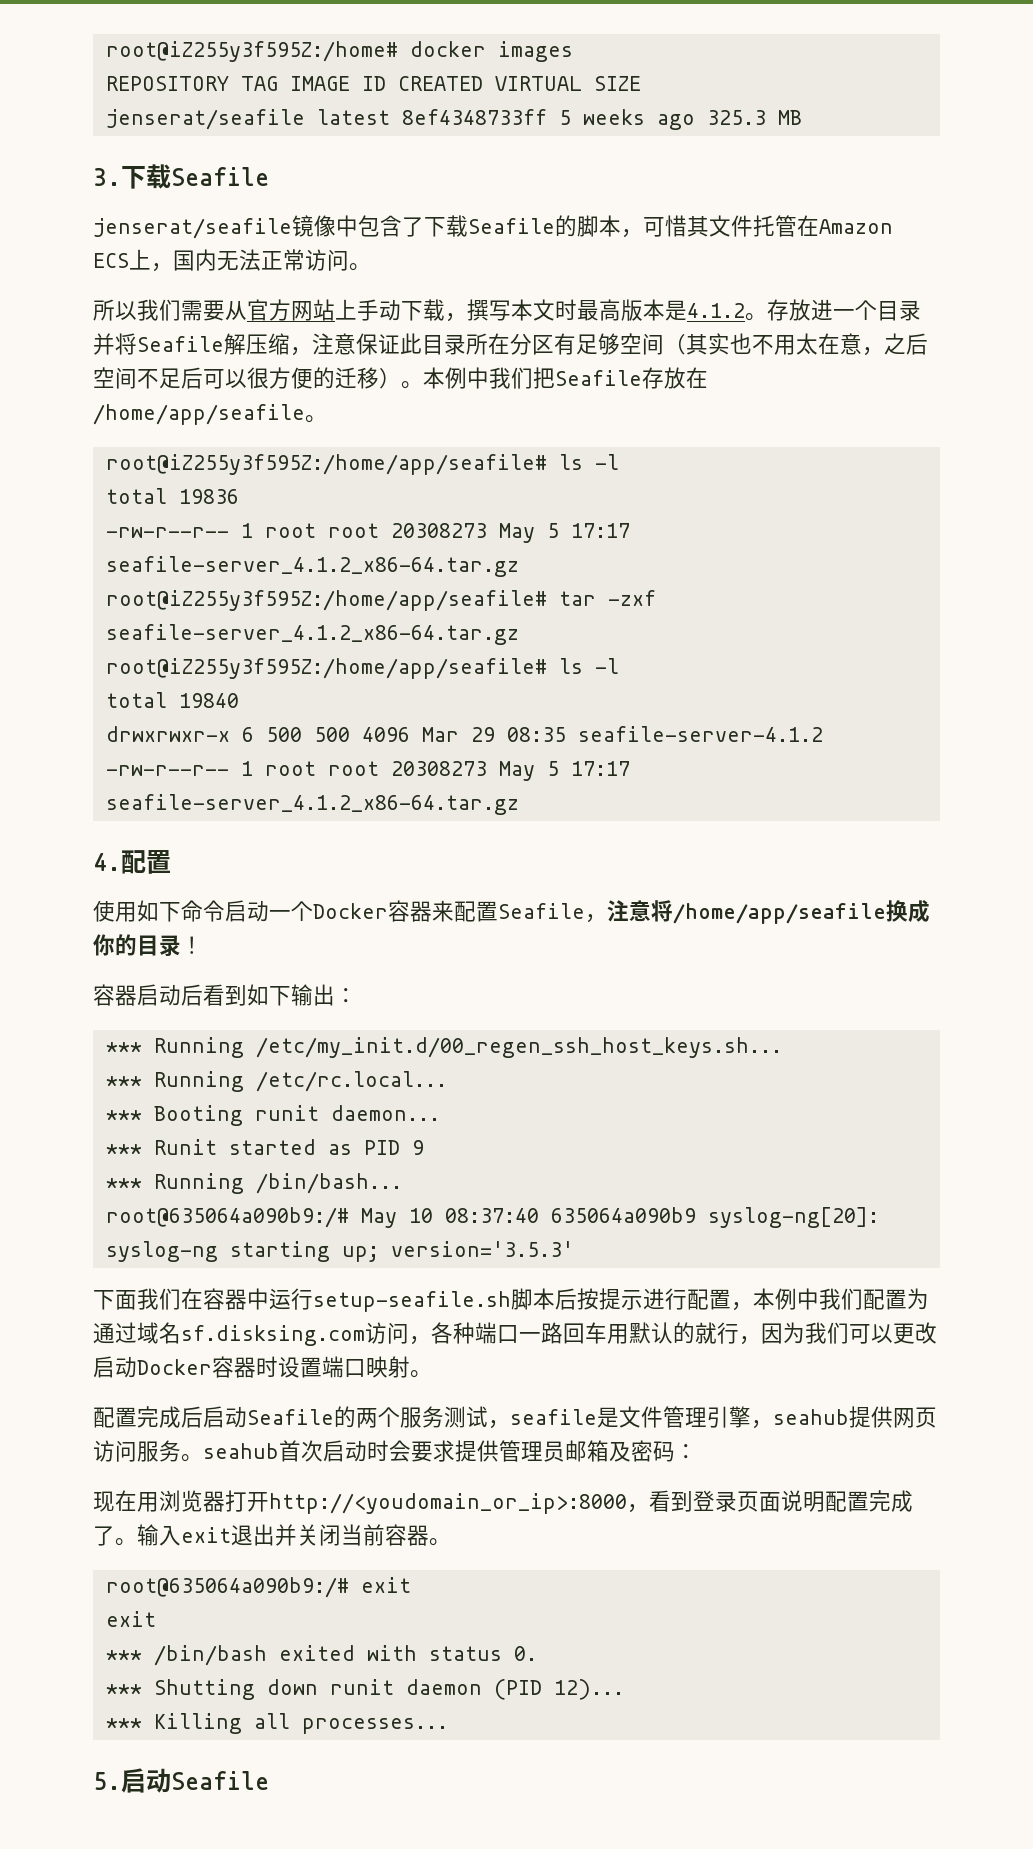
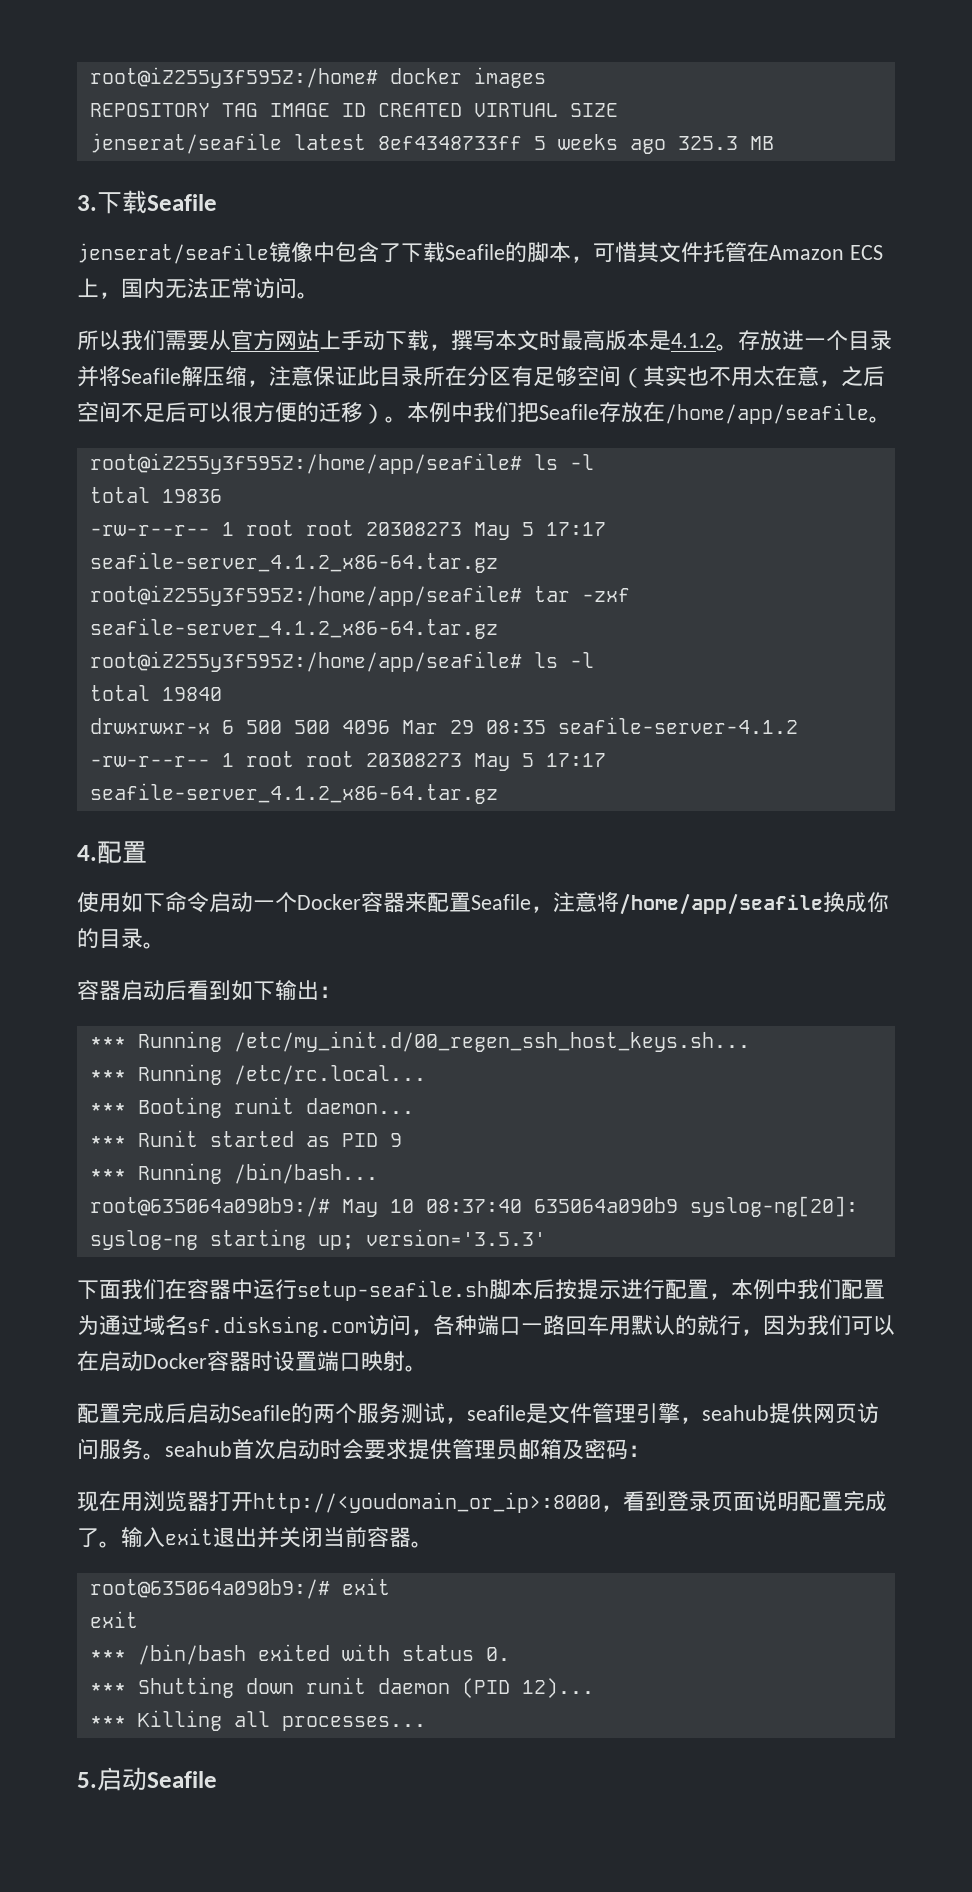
- 使用如下命令启动一个Docker容器来配置Seafile，注意将/home/app/seafile换成你的目录！
+ 使用如下命令启动一个Docker容器来配置Seafile，注意将/home/app/seafile换成你的目录。
- 下面我们在容器中运行setup-seafile.sh脚本后按提示进行配置，本例中我们配置为通过域名sf.disksing.com访问，各种端口一路回车用默认的就行，因为我们可以更改启动Docker容器时设置端口映射。
+ 下面我们在容器中运行setup-seafile.sh脚本后按提示进行配置，本例中我们配置为通过域名sf.disksing.com访问，各种端口一路回车用默认的就行，因为我们可以在启动Docker容器时设置端口映射。

